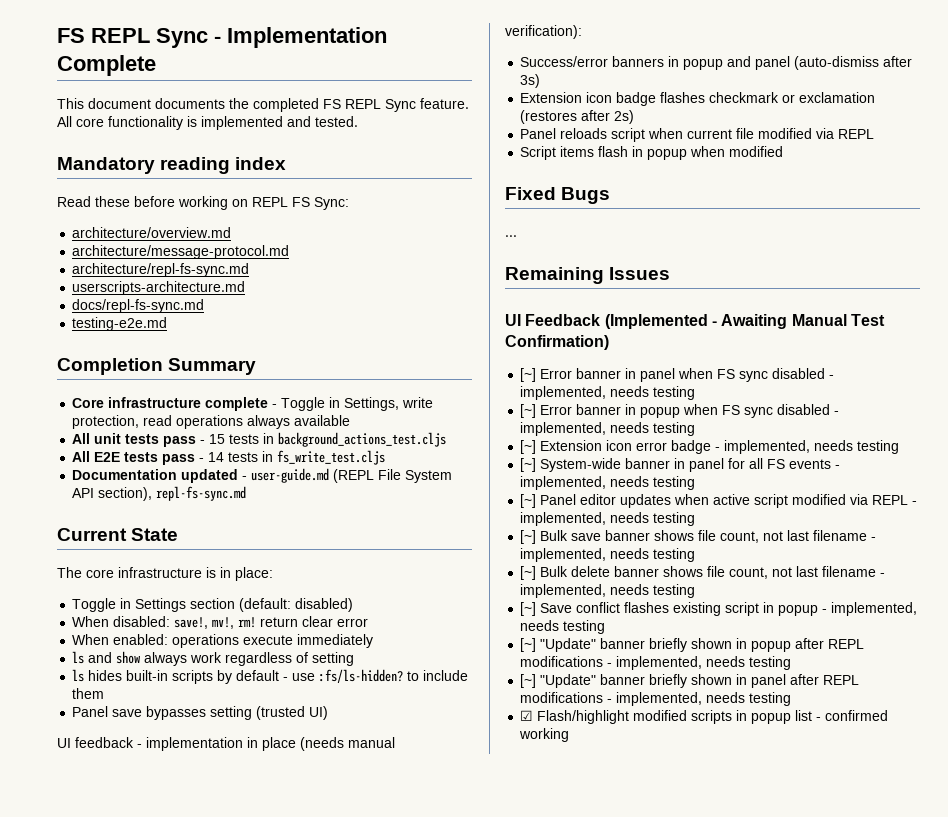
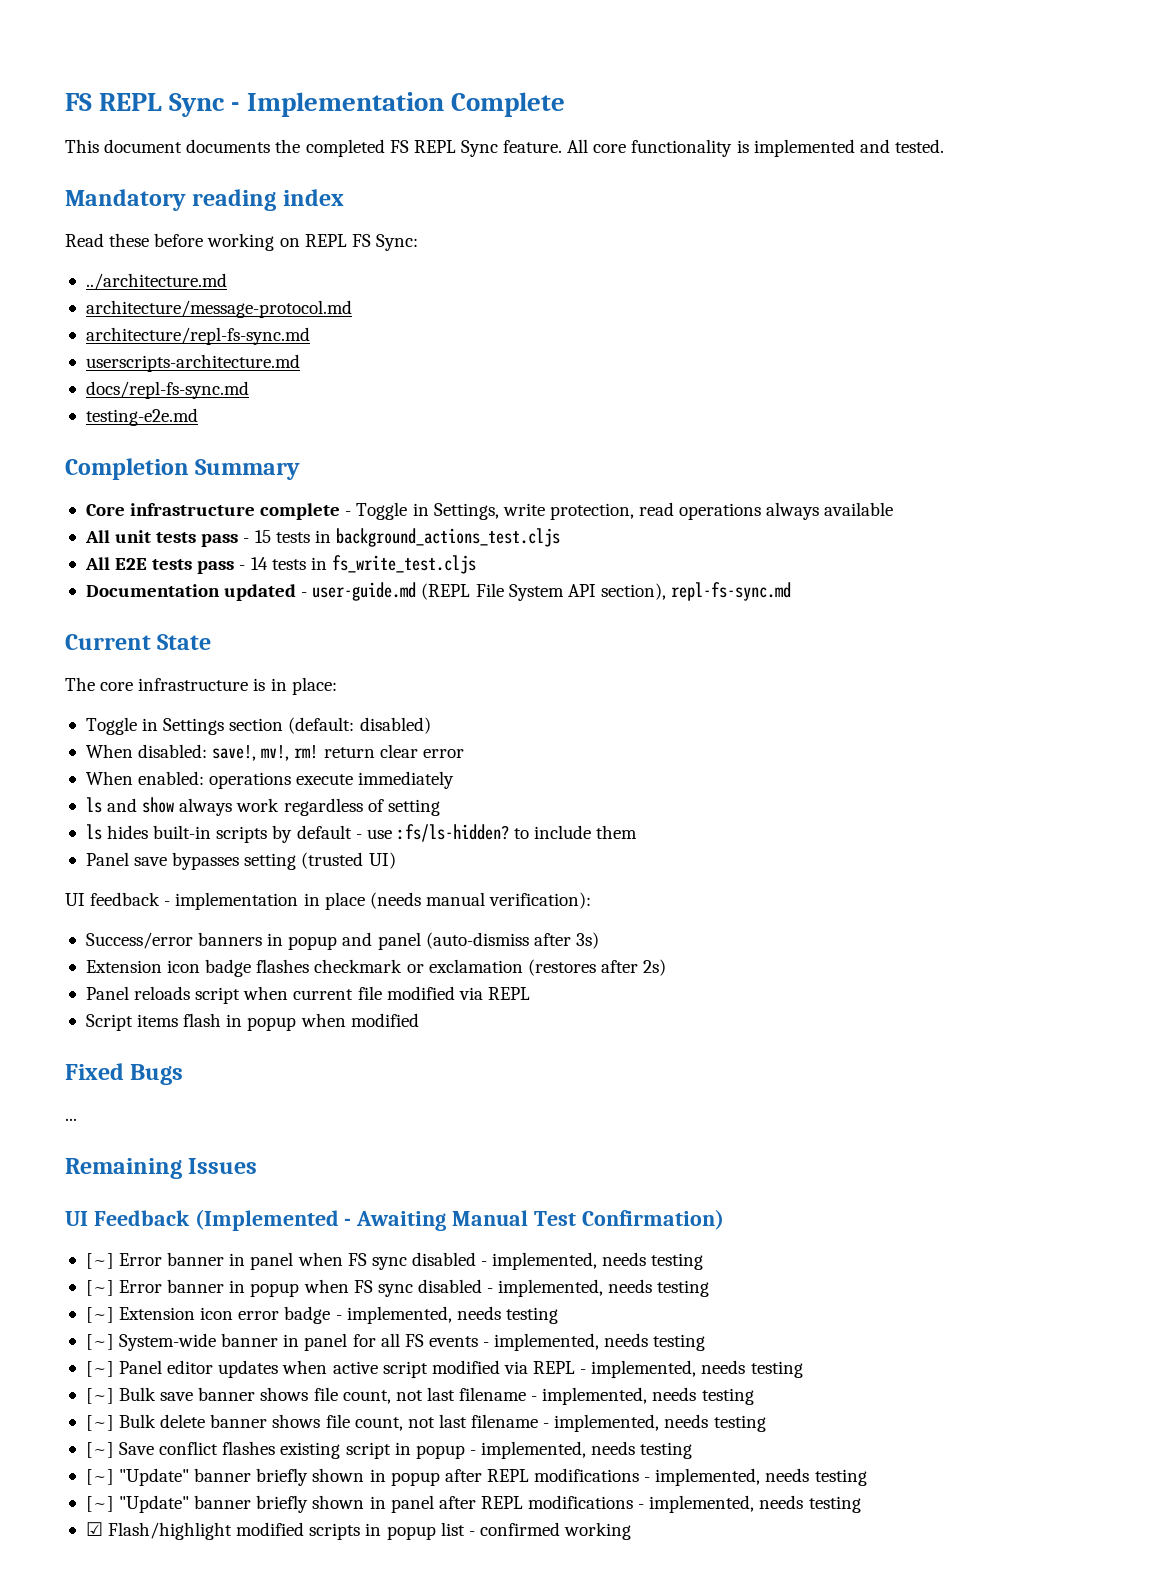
- architecture/overview.md
+ ../architecture.md

